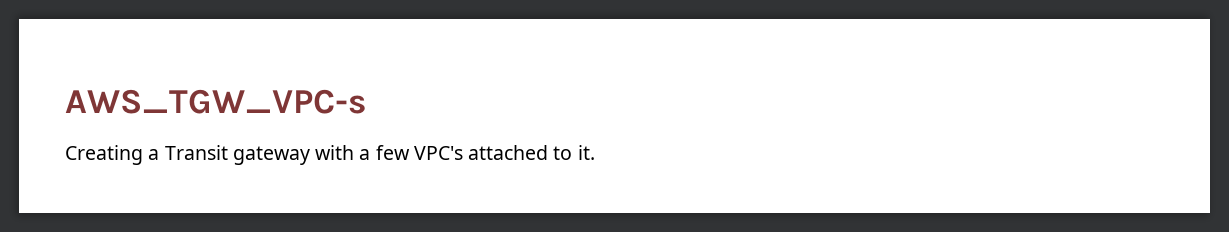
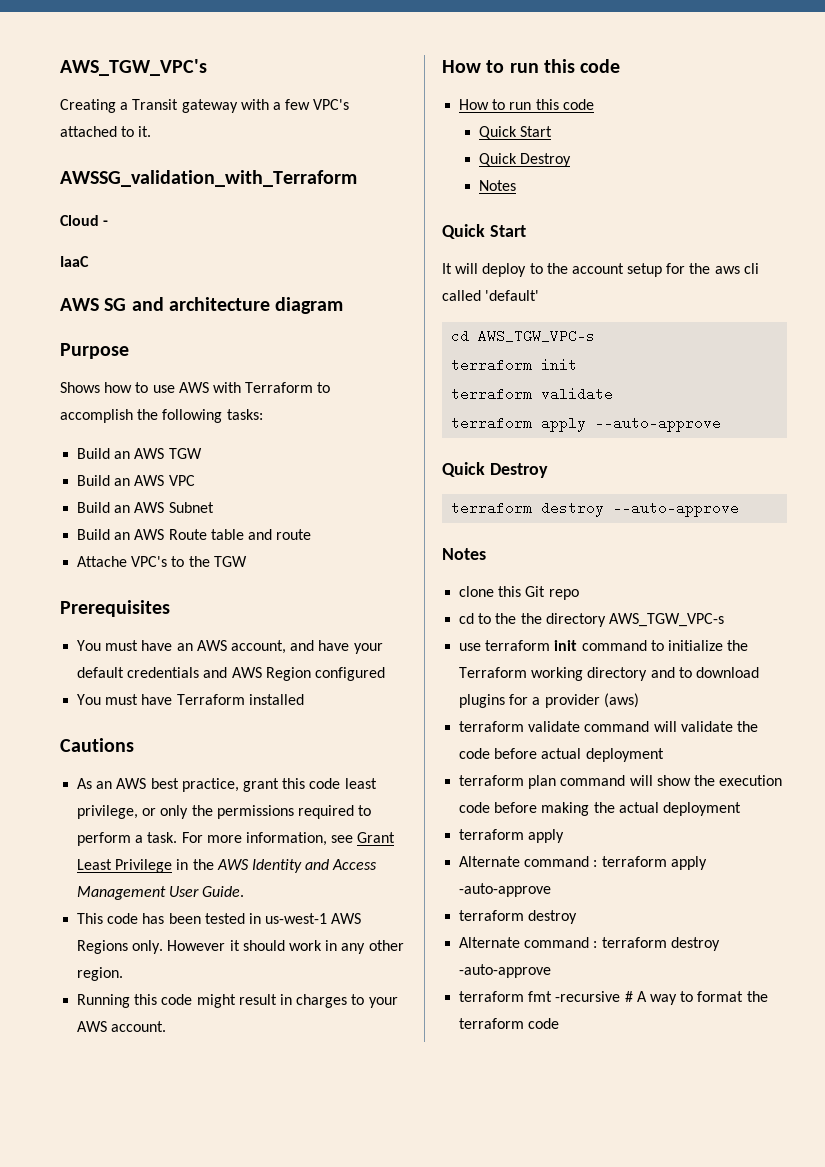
- AWS_TGW_VPC-s
+ AWS_TGW_VPC's
+ AWSSG_validation_with_Terraform
+ Cloud -
+ IaaC
+ AWS SG and architecture diagram
+ Purpose
+ Shows how to use AWS with Terraform to accomplish the following tasks:
+ Build an AWS TGW
+ Build an AWS VPC
+ Build an AWS Subnet
+ Build an AWS Route table and route
+ Attache VPC's to the TGW
+ Prerequisites
+ You must have an AWS account, and have your default credentials and AWS Region configured
+ You must have Terraform installed
+ Cautions
+ As an AWS best practice, grant this code least privilege, or only the permissions required to perform a task. For more information, see Grant Least Privilege in the AWS Identity and Access Management User Guide.
+ This code has been tested in us-west-1 AWS Regions only. However it should work in any other region.
+ Running this code might result in charges to your AWS account.
+ How to run this code
+ How to run this code
+ Quick Start
+ Quick Destroy
+ Notes
+ Quick Start
+ It will deploy to the account setup for the aws cli called 'default'
+ cd AWS_TGW_VPC-s
+ terraform init
+ terraform validate
+ terraform apply --auto-approve
+ Quick Destroy
+ terraform destroy --auto-approve
+ Notes
+ clone this Git repo
+ cd to the the directory AWS_TGW_VPC-s
+ use terraform init command to initialize the Terraform working directory and to download plugins for a provider (aws)
+ terraform validate command will validate the code before actual deployment
+ terraform plan command will show the execution code before making the actual deployment
+ terraform apply
+ Alternate command : terraform apply -auto-approve
+ terraform destroy
+ Alternate command : terraform destroy -auto-approve
+ terraform fmt -recursive # A way to format the terraform code

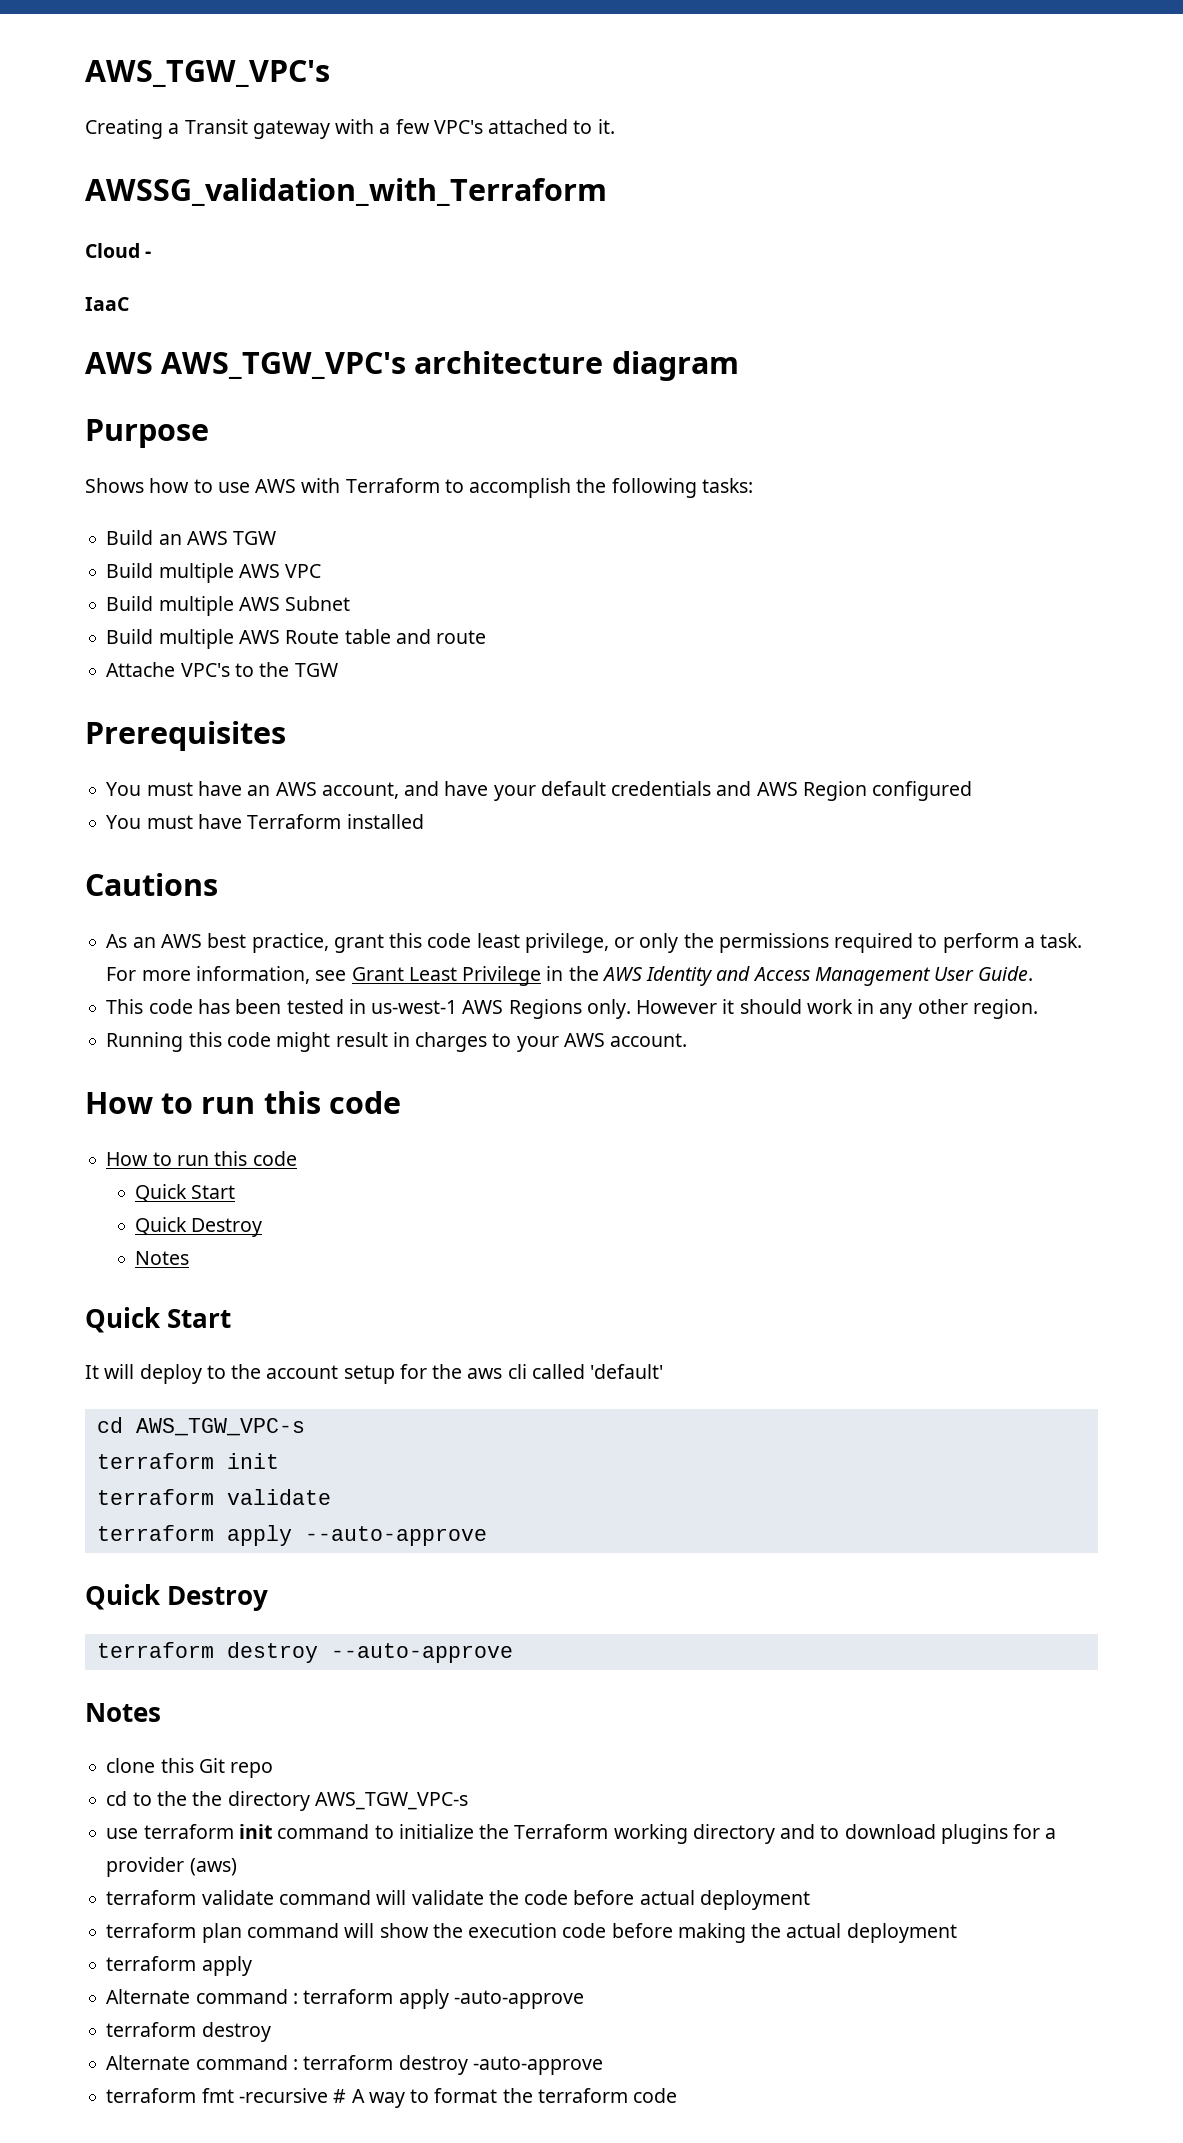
- AWS SG and architecture diagram
+ AWS AWS_TGW_VPC's architecture diagram
- Build an AWS VPC
+ Build multiple AWS VPC
- Build an AWS Subnet
+ Build multiple AWS Subnet
- Build an AWS Route table and route
+ Build multiple AWS Route table and route

